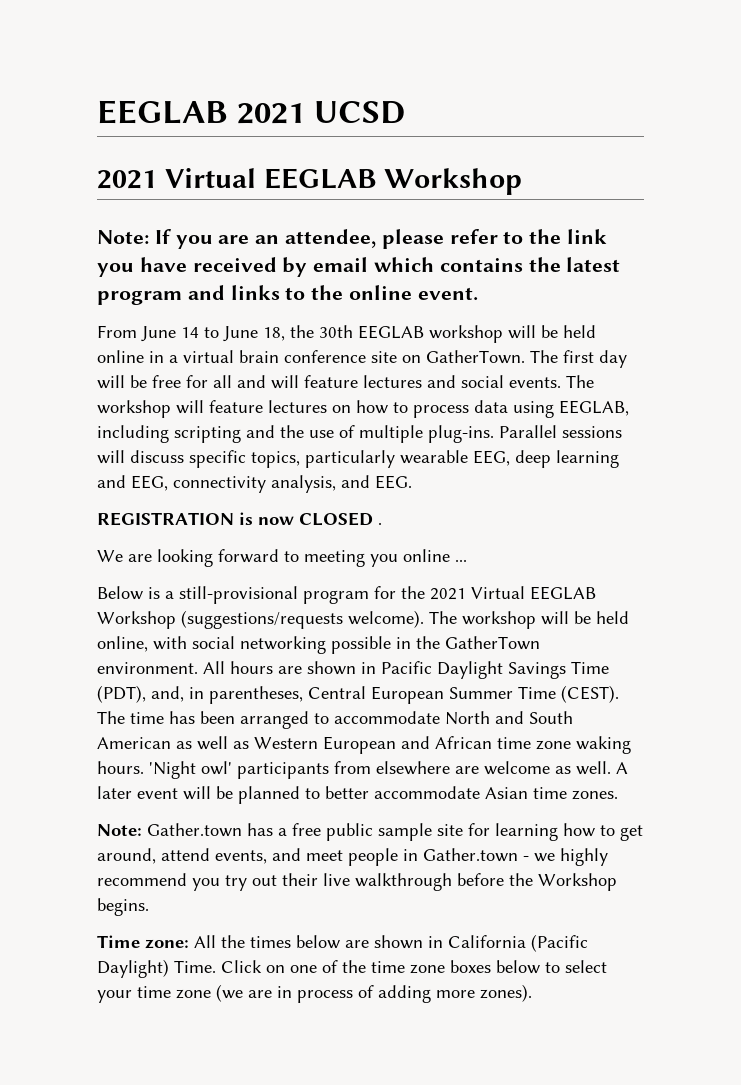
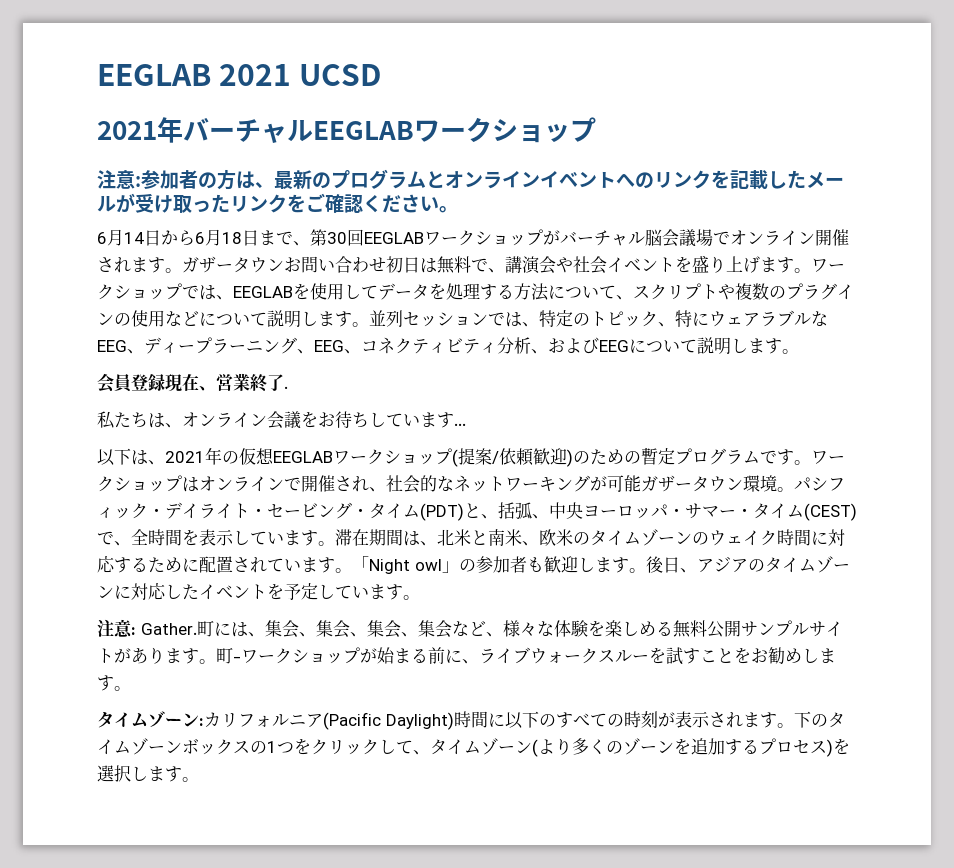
  EEGLAB 2021 UCSD
- 2021 Virtual EEGLAB Workshop
- Note: If you are an attendee, please refer to the link you have received by email which contains the latest program and links to the online event.
- From June 14 to June 18, the 30th EEGLAB workshop will be held online in a virtual brain conference site on GatherTown. The first day will be free for all and will feature lectures and social events. The workshop will feature lectures on how to process data using EEGLAB, including scripting and the use of multiple plug-ins. Parallel sessions will discuss specific topics, particularly wearable EEG, deep learning and EEG, connectivity analysis, and EEG.
- REGISTRATION is now CLOSED .
- We are looking forward to meeting you online ...
- Below is a still-provisional program for the 2021 Virtual EEGLAB Workshop (suggestions/requests welcome). The workshop will be held online, with social networking possible in the GatherTown environment. All hours are shown in Pacific Daylight Savings Time (PDT), and, in parentheses, Central European Summer Time (CEST). The time has been arranged to accommodate North and South American as well as Western European and African time zone waking hours. 'Night owl' participants from elsewhere are welcome as well. A later event will be planned to better accommodate Asian time zones.
- Note: Gather.town has a free public sample site for learning how to get around, attend events, and meet people in Gather.town - we highly recommend you try out their live walkthrough before the Workshop begins.
- Time zone: All the times below are shown in California (Pacific Daylight) Time. Click on one of the time zone boxes below to select your time zone (we are in process of adding more zones).
+ 2021年バーチャルEEGLABワークショップ
+ 注意:参加者の方は、最新のプログラムとオンラインイベントへのリンクを記載したメールが受け取ったリンクをご確認ください。
+ 6月14日から6月18日まで、第30回EEGLABワークショップがバーチャル脳会議場でオンライン開催されます。ガザータウンお問い合わせ初日は無料で、講演会や社会イベントを盛り上げます。ワークショップでは、EEGLABを使用してデータを処理する方法について、スクリプトや複数のプラグインの使用などについて説明します。並列セッションでは、特定のトピック、特にウェアラブルなEEG、ディープラーニング、EEG、コネクティビティ分析、およびEEGについて説明します。
+ 会員登録現在、営業終了.
+ 私たちは、オンライン会議をお待ちしています...
+ 以下は、2021年の仮想EEGLABワークショップ(提案/依頼歓迎)のための暫定プログラムです。ワークショップはオンラインで開催され、社会的なネットワーキングが可能ガザータウン環境。パシフィック・デイライト・セービング・タイム(PDT)と、括弧、中央ヨーロッパ・サマー・タイム(CEST)で、全時間を表示しています。滞在期間は、北米と南米、欧米のタイムゾーンのウェイク時間に対応するために配置されています。「Night owl」の参加者も歓迎します。後日、アジアのタイムゾーンに対応したイベントを予定しています。
+ 注意: Gather.町には、集会、集会、集会、集会など、様々な体験を楽しめる無料公開サンプルサイトがあります。町-ワークショップが始まる前に、ライブウォークスルーを試すことをお勧めします。
+ タイムゾーン:カリフォルニア(Pacific Daylight)時間に以下のすべての時刻が表示されます。下のタイムゾーンボックスの1つをクリックして、タイムゾーン(より多くのゾーンを追加するプロセス)を選択します。

